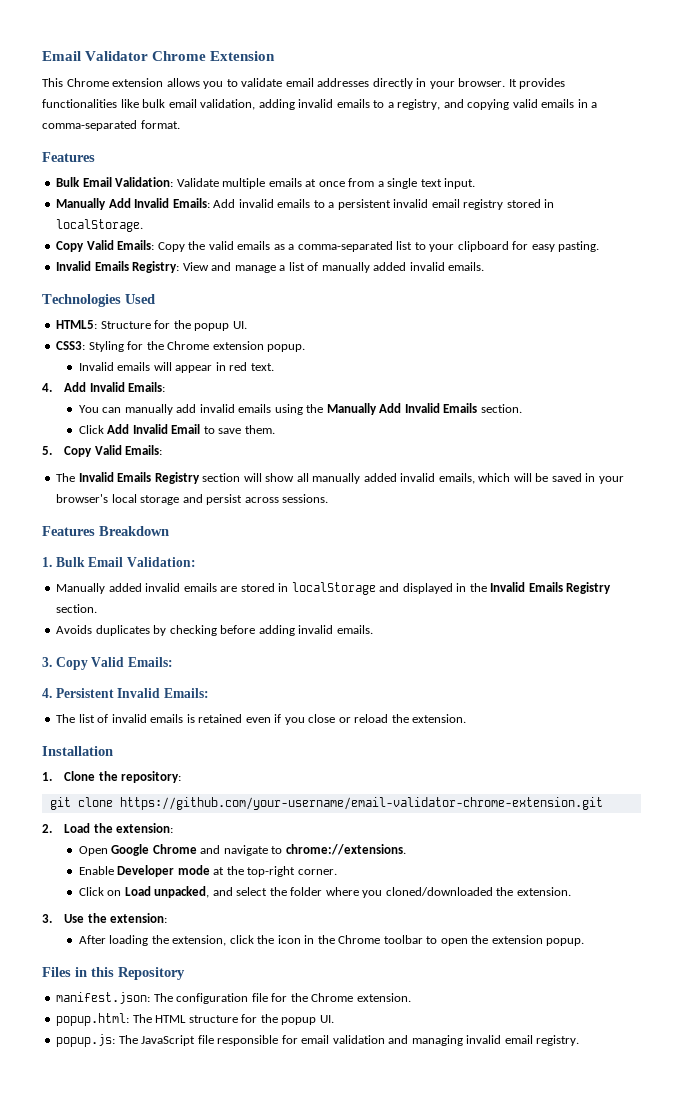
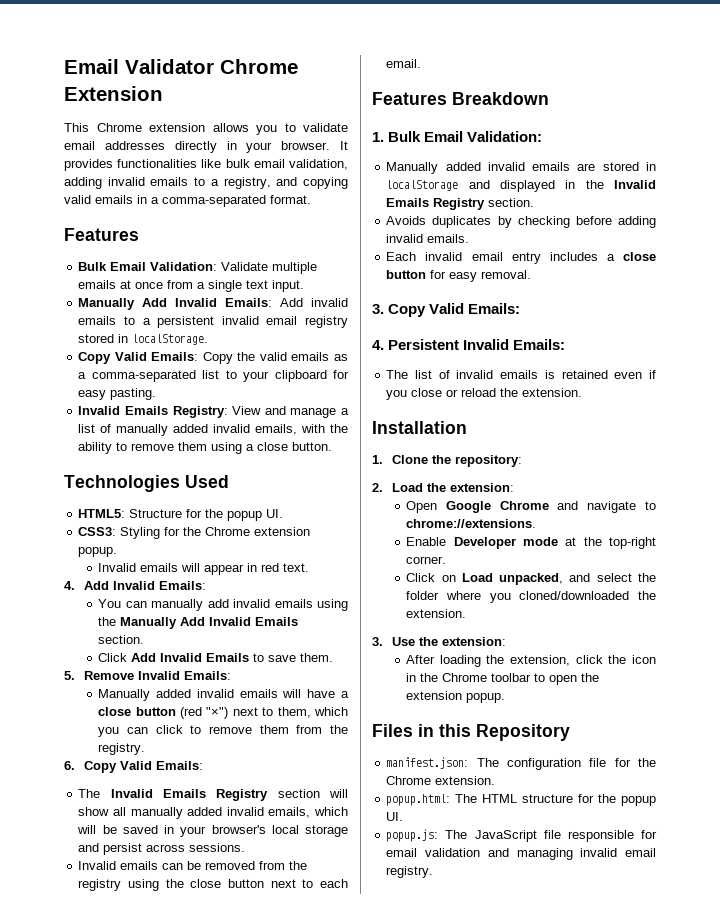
- Invalid Emails Registry: View and manage a list of manually added invalid emails.
+ Invalid Emails Registry: View and manage a list of manually added invalid emails, with the ability to remove them using a close button.
- Click Add Invalid Email to save them.
+ Click Add Invalid Emails to save them.
- 5. Copy Valid Emails:
+ 5. Remove Invalid Emails:
+ Manually added invalid emails will have a close button (red "×") next to them, which you can click to remove them from the registry.
+ 6. Copy Valid Emails:
+ Invalid emails can be removed from the registry using the close button next to each email.
+ Each invalid email entry includes a close button for easy removal.
- git clone https://github.com/your-username/email-validator-chrome-extension.git

